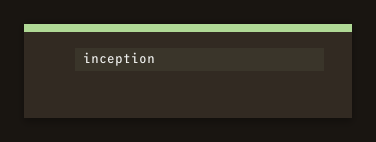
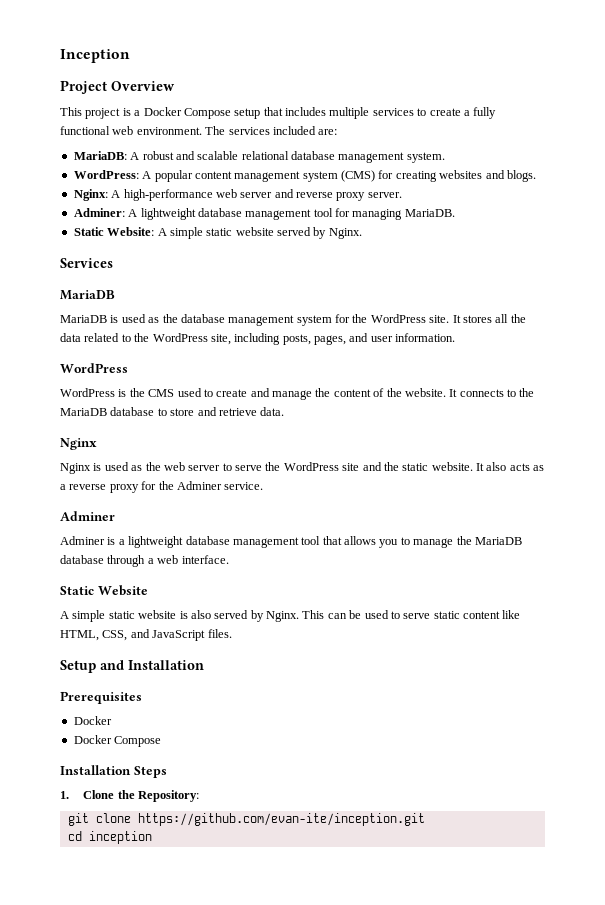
- inception
+ Inception
+ Project Overview
+ This project is a Docker Compose setup that includes multiple services to create a fully functional web environment. The services included are:
+ MariaDB: A robust and scalable relational database management system.
+ WordPress: A popular content management system (CMS) for creating websites and blogs.
+ Nginx: A high-performance web server and reverse proxy server.
+ Adminer: A lightweight database management tool for managing MariaDB.
+ Static Website: A simple static website served by Nginx.
+ Services
+ MariaDB
+ MariaDB is used as the database management system for the WordPress site. It stores all the data related to the WordPress site, including posts, pages, and user information.
+ WordPress
+ WordPress is the CMS used to create and manage the content of the website. It connects to the MariaDB database to store and retrieve data.
+ Nginx
+ Nginx is used as the web server to serve the WordPress site and the static website. It also acts as a reverse proxy for the Adminer service.
+ Adminer
+ Adminer is a lightweight database management tool that allows you to manage the MariaDB database through a web interface.
+ Static Website
+ A simple static website is also served by Nginx. This can be used to serve static content like HTML, CSS, and JavaScript files.
+ Setup and Installation
+ Prerequisites
+ Docker
+ Docker Compose
+ Installation Steps
+ 1. Clone the Repository:
+ git clone https://github.com/evan-ite/inception.git
+ cd inception

